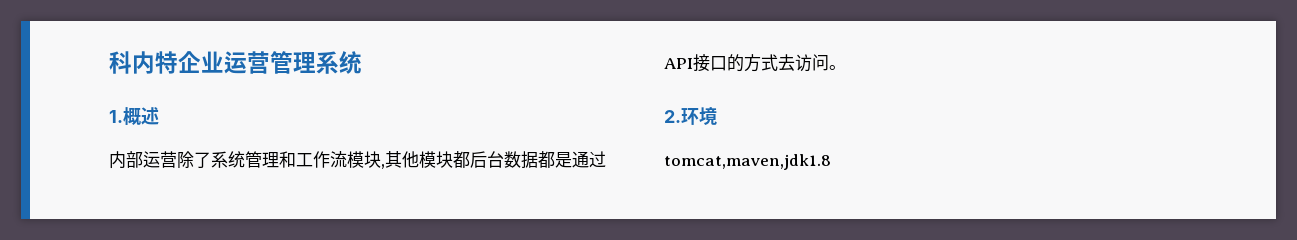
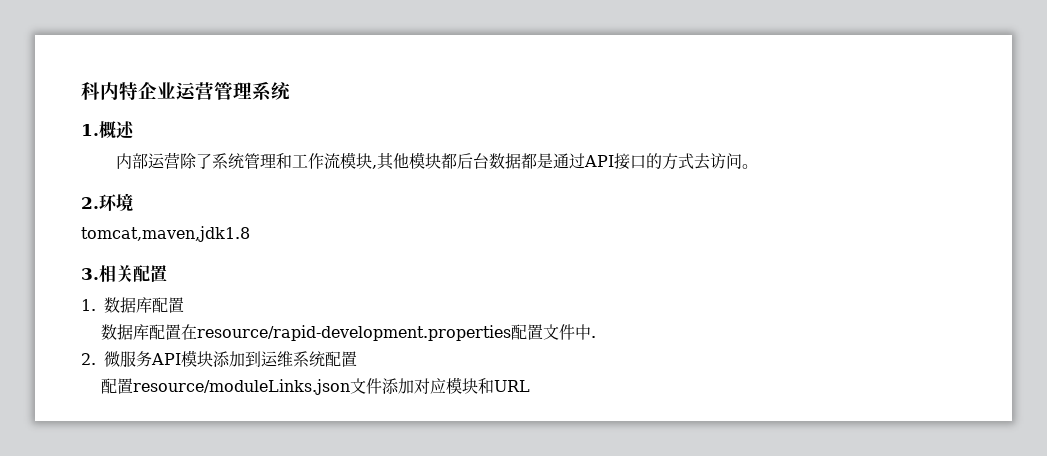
+ 3.相关配置
+ 1.数据库配置
+ 数据库配置在resource/rapid-development.properties配置文件中.
+ 2.微服务API模块添加到运维系统配置
+ 配置resource/moduleLinks.json文件添加对应模块和URL

